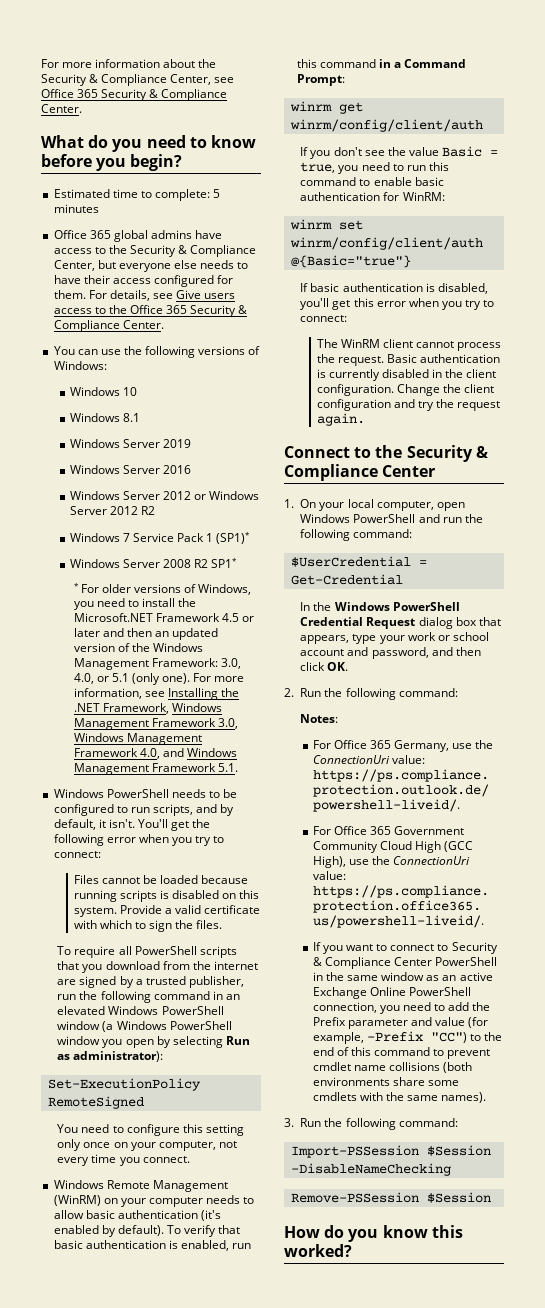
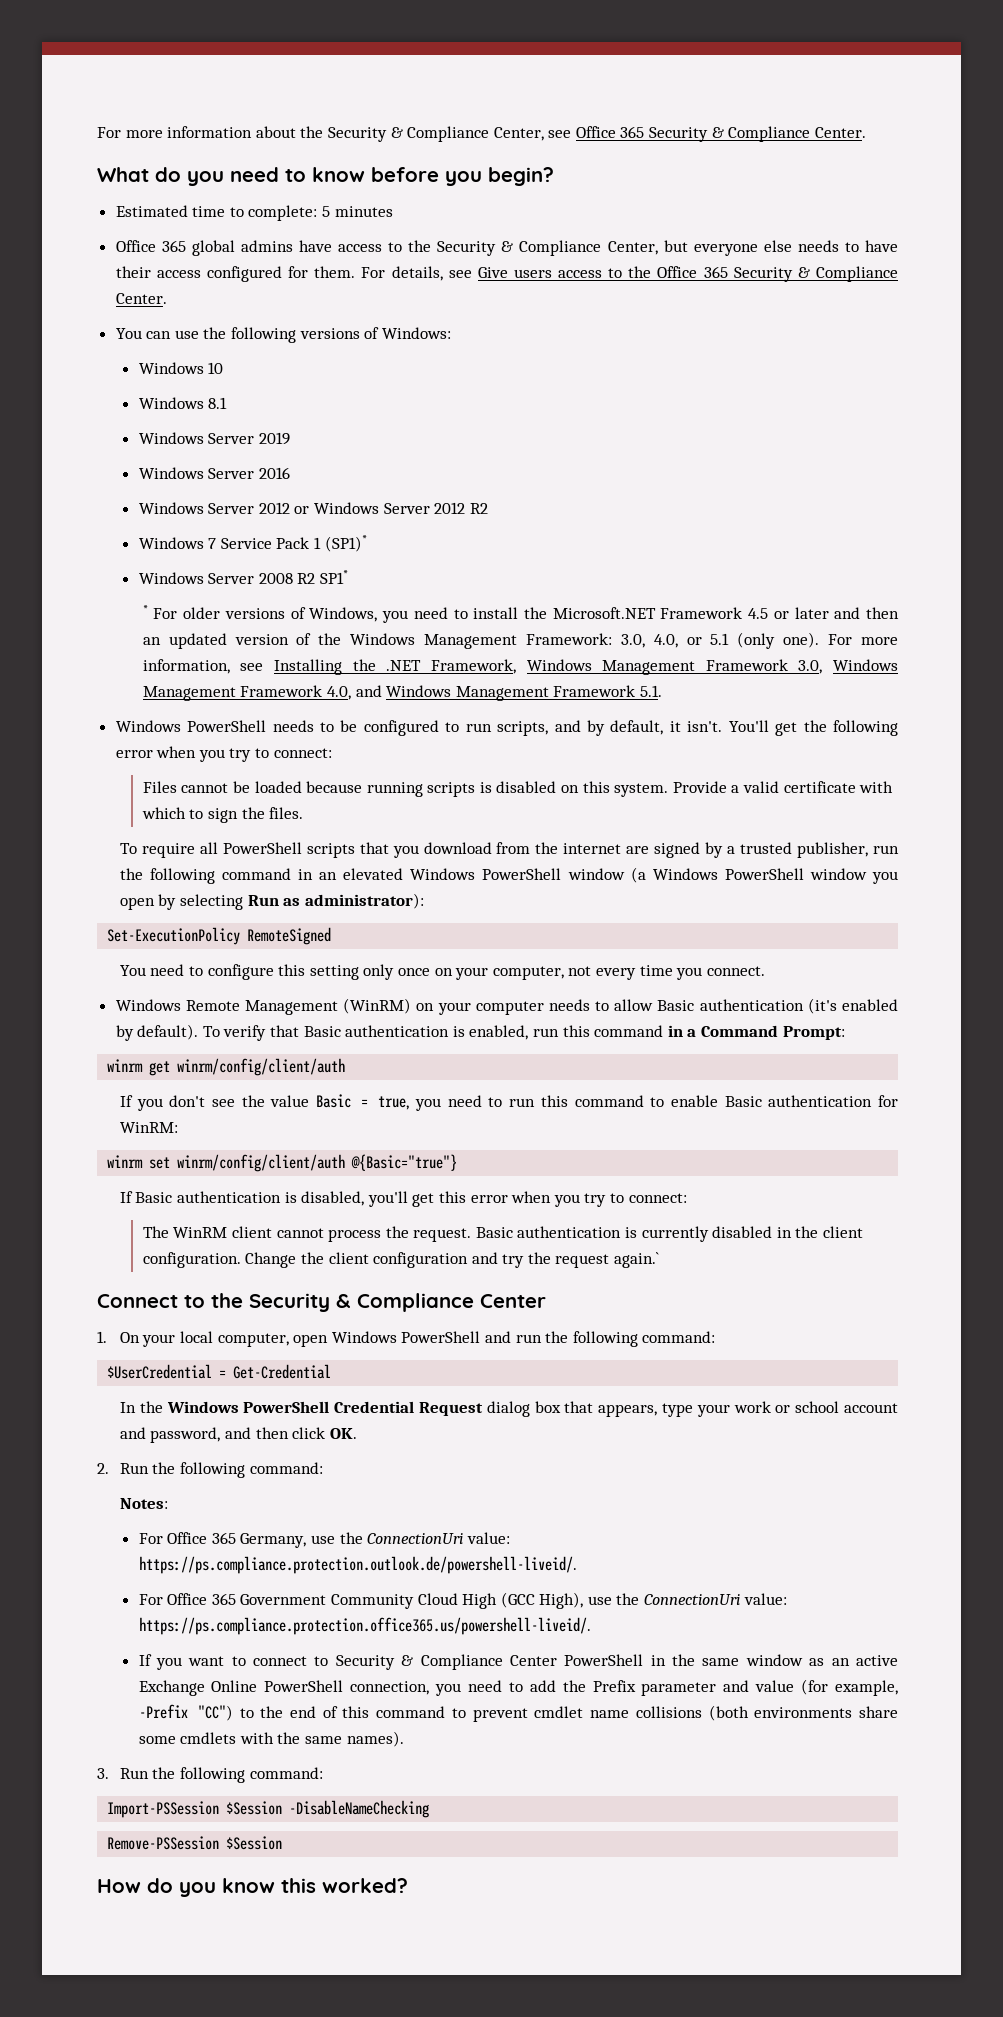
- Windows Remote Management (WinRM) on your computer needs to allow basic authentication (it's enabled by default).
+ Windows Remote Management (WinRM) on your computer needs to allow Basic authentication (it's enabled by default).
- To verify that basic authentication is enabled, run this command in a Command Prompt:
+ To verify that Basic authentication is enabled, run this command in a Command Prompt:
- If you don't see the value Basic = true, you need to run this command to enable basic authentication for WinRM:
+ If you don't see the value Basic = true, you need to run this command to enable Basic authentication for WinRM:
- If basic authentication is disabled, you'll get this error when you try to connect:
+ If Basic authentication is disabled, you'll get this error when you try to connect:
- Change the client configuration and try the request again.
+ Change the client configuration and try the request again.`

